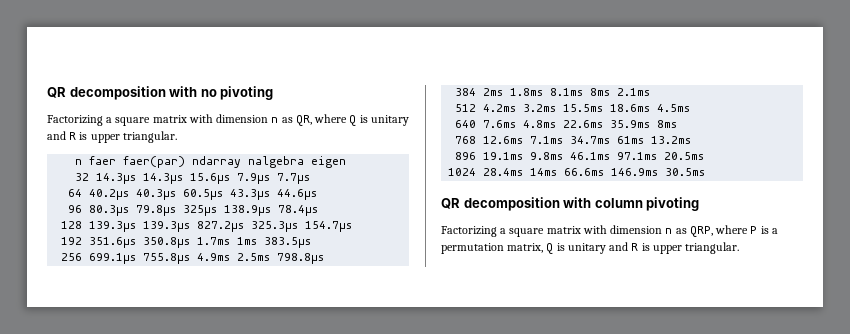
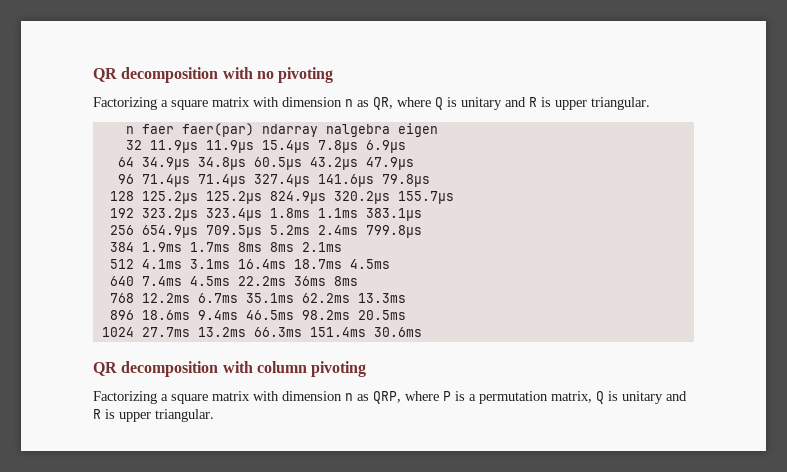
- 32 14.3µs 14.3µs 15.6µs 7.9µs 7.7µs
- 64 40.2µs 40.3µs 60.5µs 43.3µs 44.6µs
- 96 80.3µs 79.8µs 325µs 138.9µs 78.4µs
- 128 139.3µs 139.3µs 827.2µs 325.3µs 154.7µs
- 192 351.6µs 350.8µs 1.7ms 1ms 383.5µs
- 256 699.1µs 755.8µs 4.9ms 2.5ms 798.8µs
- 384 2ms 1.8ms 8.1ms 8ms 2.1ms
- 512 4.2ms 3.2ms 15.5ms 18.6ms 4.5ms
- 640 7.6ms 4.8ms 22.6ms 35.9ms 8ms
- 768 12.6ms 7.1ms 34.7ms 61ms 13.2ms
- 896 19.1ms 9.8ms 46.1ms 97.1ms 20.5ms
- 1024 28.4ms 14ms 66.6ms 146.9ms 30.5ms
+ 32 11.9µs 11.9µs 15.4µs 7.8µs 6.9µs
+ 64 34.9µs 34.8µs 60.5µs 43.2µs 47.9µs
+ 96 71.4µs 71.4µs 327.4µs 141.6µs 79.8µs
+ 128 125.2µs 125.2µs 824.9µs 320.2µs 155.7µs
+ 192 323.2µs 323.4µs 1.8ms 1.1ms 383.1µs
+ 256 654.9µs 709.5µs 5.2ms 2.4ms 799.8µs
+ 384 1.9ms 1.7ms 8ms 8ms 2.1ms
+ 512 4.1ms 3.1ms 16.4ms 18.7ms 4.5ms
+ 640 7.4ms 4.5ms 22.2ms 36ms 8ms
+ 768 12.2ms 6.7ms 35.1ms 62.2ms 13.3ms
+ 896 18.6ms 9.4ms 46.5ms 98.2ms 20.5ms
+ 1024 27.7ms 13.2ms 66.3ms 151.4ms 30.6ms

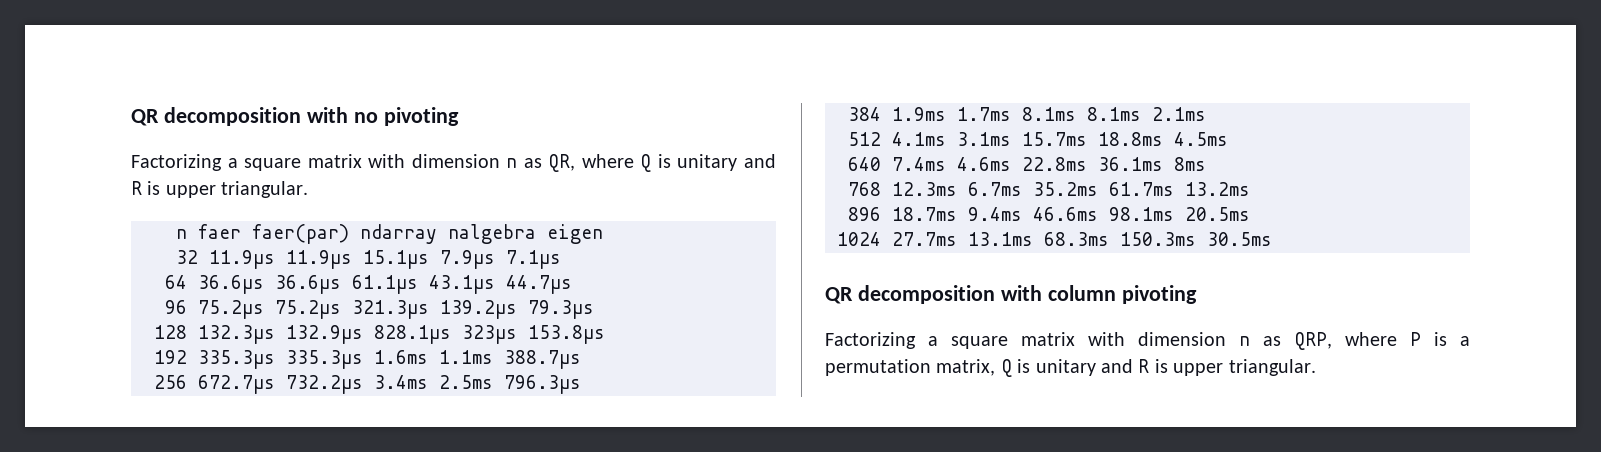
- 32 11.9µs 11.9µs 15.4µs 7.8µs 6.9µs
- 64 34.9µs 34.8µs 60.5µs 43.2µs 47.9µs
- 96 71.4µs 71.4µs 327.4µs 141.6µs 79.8µs
- 128 125.2µs 125.2µs 824.9µs 320.2µs 155.7µs
- 192 323.2µs 323.4µs 1.8ms 1.1ms 383.1µs
- 256 654.9µs 709.5µs 5.2ms 2.4ms 799.8µs
+ 32 11.9µs 11.9µs 15.1µs 7.9µs 7.1µs
+ 64 36.6µs 36.6µs 61.1µs 43.1µs 44.7µs
+ 96 75.2µs 75.2µs 321.3µs 139.2µs 79.3µs
+ 128 132.3µs 132.9µs 828.1µs 323µs 153.8µs
+ 192 335.3µs 335.3µs 1.6ms 1.1ms 388.7µs
+ 256 672.7µs 732.2µs 3.4ms 2.5ms 796.3µs
- 384 1.9ms 1.7ms 8ms 8ms 2.1ms
+ 384 1.9ms 1.7ms 8.1ms 8.1ms 2.1ms
- 512 4.1ms 3.1ms 16.4ms 18.7ms 4.5ms
+ 512 4.1ms 3.1ms 15.7ms 18.8ms 4.5ms
- 640 7.4ms 4.5ms 22.2ms 36ms 8ms
+ 640 7.4ms 4.6ms 22.8ms 36.1ms 8ms
- 768 12.2ms 6.7ms 35.1ms 62.2ms 13.3ms
- 896 18.6ms 9.4ms 46.5ms 98.2ms 20.5ms
+ 768 12.3ms 6.7ms 35.2ms 61.7ms 13.2ms
+ 896 18.7ms 9.4ms 46.6ms 98.1ms 20.5ms
- 1024 27.7ms 13.2ms 66.3ms 151.4ms 30.6ms
+ 1024 27.7ms 13.1ms 68.3ms 150.3ms 30.5ms

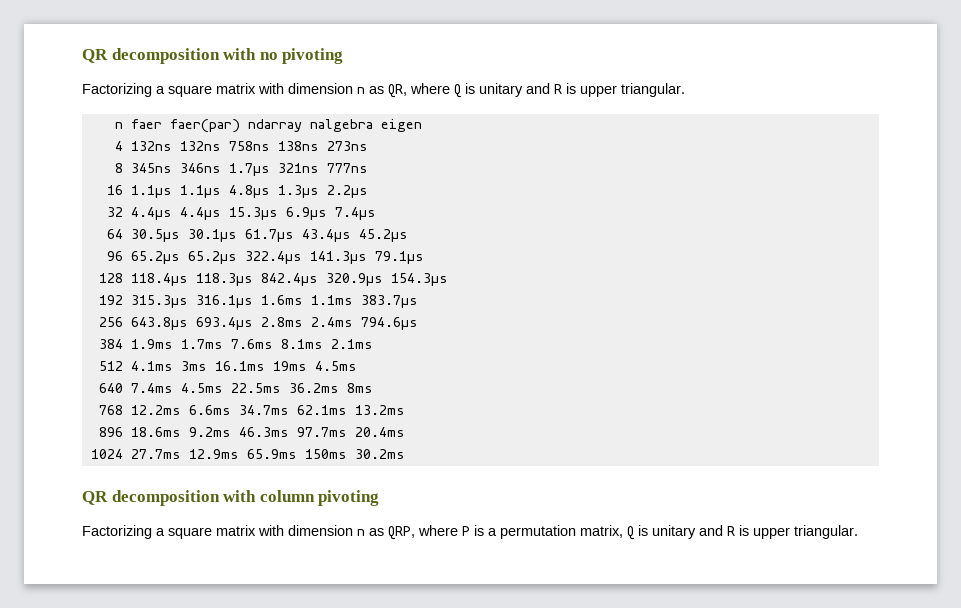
- 32 11.9µs 11.9µs 15.1µs 7.9µs 7.1µs
- 64 36.6µs 36.6µs 61.1µs 43.1µs 44.7µs
- 96 75.2µs 75.2µs 321.3µs 139.2µs 79.3µs
- 128 132.3µs 132.9µs 828.1µs 323µs 153.8µs
+ 4 132ns 132ns 758ns 138ns 273ns
+ 8 345ns 346ns 1.7µs 321ns 777ns
+ 16 1.1µs 1.1µs 4.8µs 1.3µs 2.2µs
+ 32 4.4µs 4.4µs 15.3µs 6.9µs 7.4µs
+ 64 30.5µs 30.1µs 61.7µs 43.4µs 45.2µs
+ 96 65.2µs 65.2µs 322.4µs 141.3µs 79.1µs
+ 128 118.4µs 118.3µs 842.4µs 320.9µs 154.3µs
- 192 335.3µs 335.3µs 1.6ms 1.1ms 388.7µs
+ 192 315.3µs 316.1µs 1.6ms 1.1ms 383.7µs
- 256 672.7µs 732.2µs 3.4ms 2.5ms 796.3µs
+ 256 643.8µs 693.4µs 2.8ms 2.4ms 794.6µs
- 384 1.9ms 1.7ms 8.1ms 8.1ms 2.1ms
+ 384 1.9ms 1.7ms 7.6ms 8.1ms 2.1ms
- 512 4.1ms 3.1ms 15.7ms 18.8ms 4.5ms
+ 512 4.1ms 3ms 16.1ms 19ms 4.5ms
- 640 7.4ms 4.6ms 22.8ms 36.1ms 8ms
+ 640 7.4ms 4.5ms 22.5ms 36.2ms 8ms
- 768 12.3ms 6.7ms 35.2ms 61.7ms 13.2ms
- 896 18.7ms 9.4ms 46.6ms 98.1ms 20.5ms
- 1024 27.7ms 13.1ms 68.3ms 150.3ms 30.5ms
+ 768 12.2ms 6.6ms 34.7ms 62.1ms 13.2ms
+ 896 18.6ms 9.2ms 46.3ms 97.7ms 20.4ms
+ 1024 27.7ms 12.9ms 65.9ms 150ms 30.2ms

